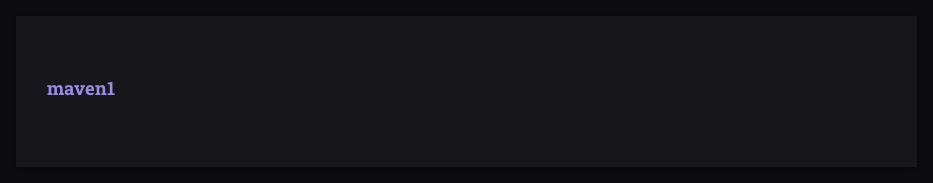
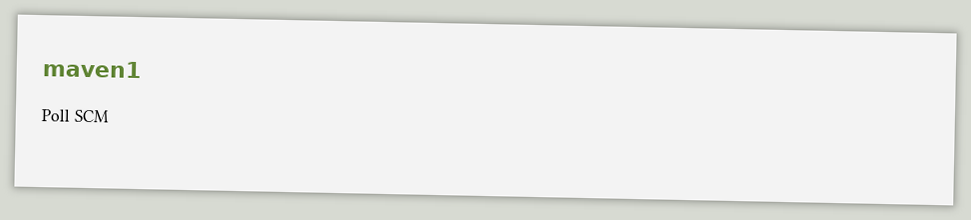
+ Poll SCM

